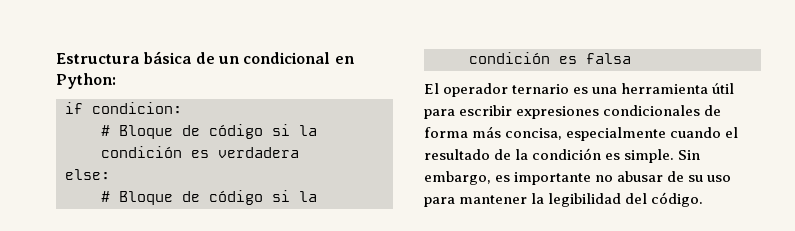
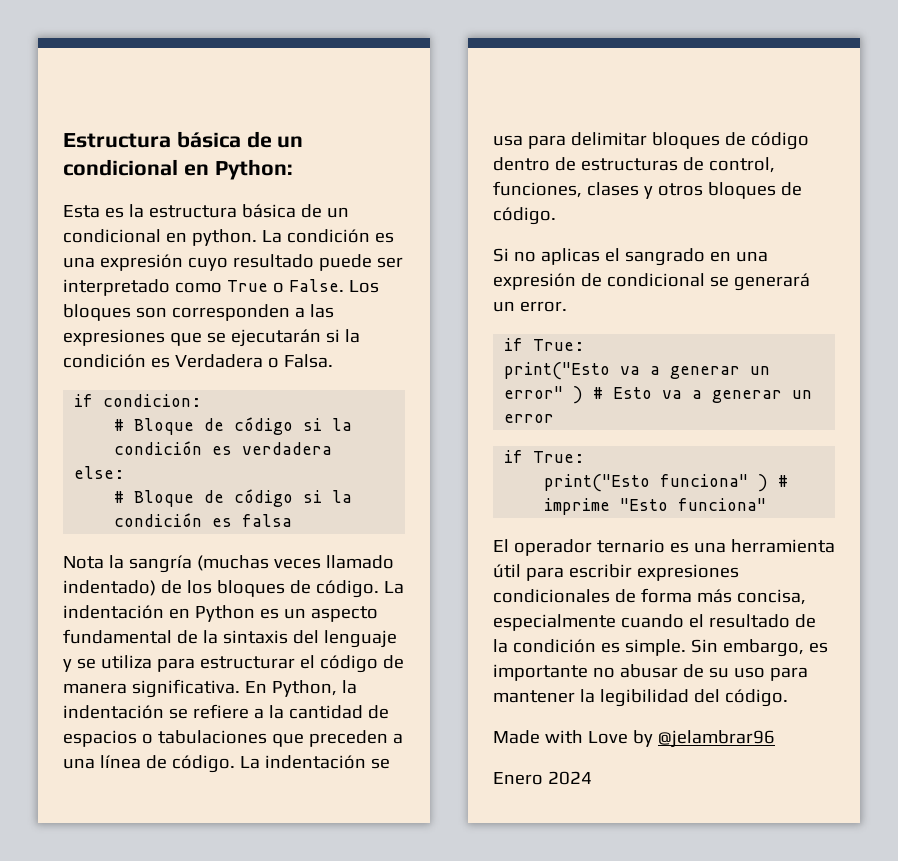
+ Esta es la estructura básica de un condicional en python. La condición es una expresión cuyo resultado puede ser interpretado como True o False. Los bloques son corresponden a las expresiones que se ejecutarán si la condición es Verdadera o Falsa.
+ Nota la sangría (muchas veces llamado indentado) de los bloques de código. La indentación en Python es un aspecto fundamental de la sintaxis del lenguaje y se utiliza para estructurar el código de manera significativa. En Python, la indentación se refiere a la cantidad de espacios o tabulaciones que preceden a una línea de código. La indentación se usa para delimitar bloques de código dentro de estructuras de control, funciones, clases y otros bloques de código.
+ Si no aplicas el sangrado en una expresión de condicional se generará un error.
+ if True:
+ print("Esto va a generar un error" ) # Esto va a generar un error
+ if True:
+ print("Esto funciona" ) # imprime "Esto funciona"
+ Made with Love by @jelambrar96
+ Enero 2024

